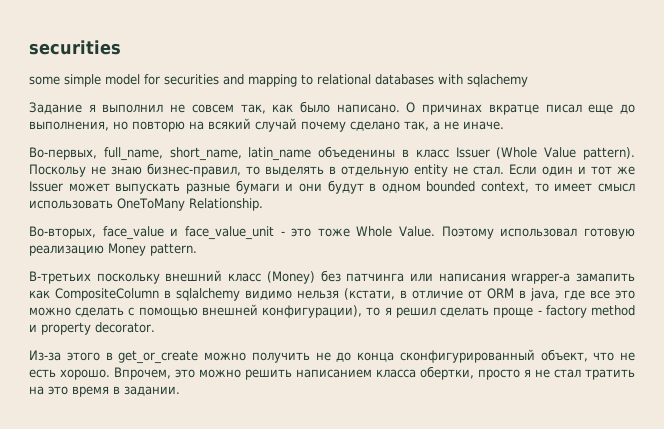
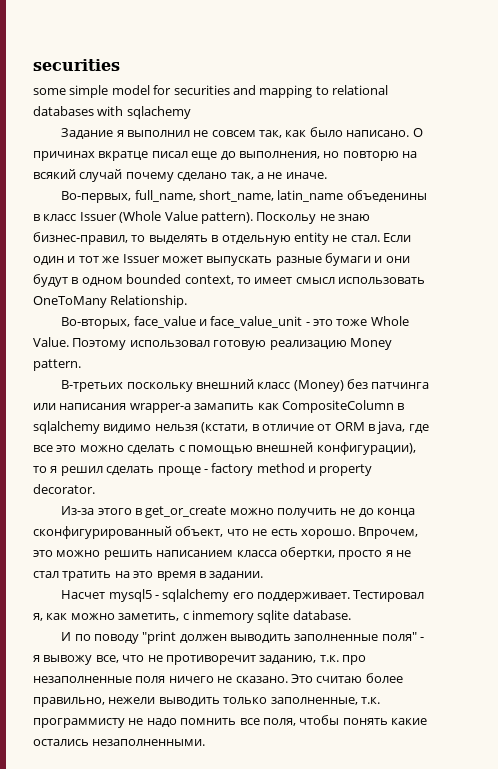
+ Насчет mysql5 - sqlalchemy его поддерживает. Тестировал я, как можно заметить, с inmemory sqlite database.
+ И по поводу "print должен выводить заполненные поля" - я вывожу все, что не противоречит заданию, т.к. про незаполненные поля ничего не сказано. Это считаю более правильно, нежели выводить только заполненные, т.к. программисту не надо помнить все поля, чтобы понять какие остались незаполненными.

